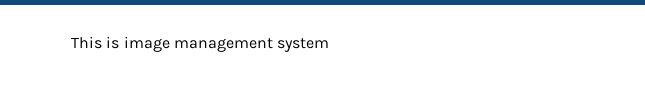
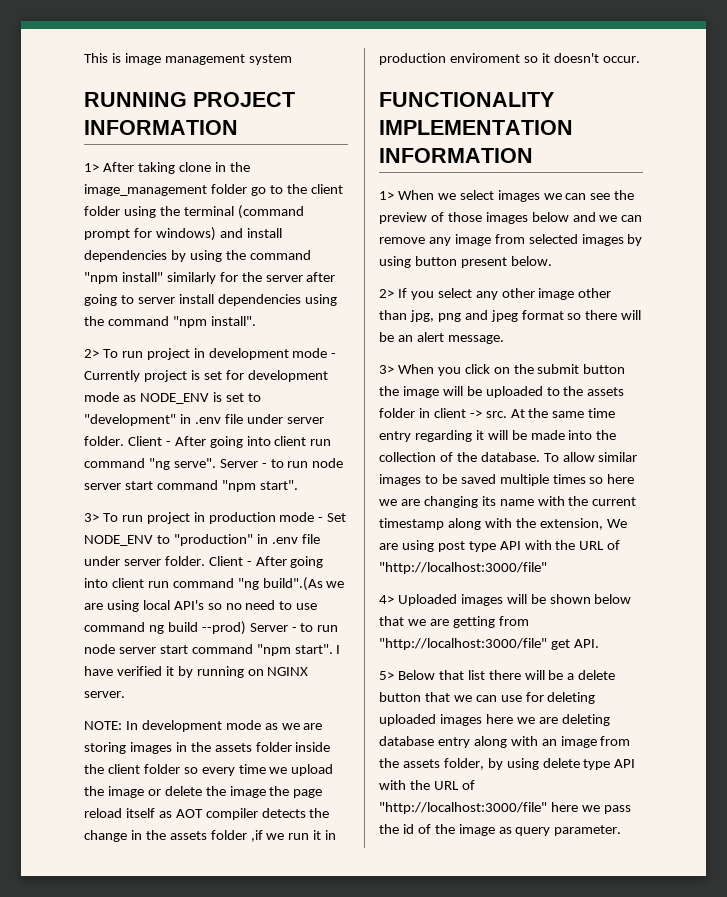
+ RUNNING PROJECT INFORMATION
+ 1> After taking clone in the image_management folder go to the client folder using the terminal (command prompt for windows) and install dependencies by using the command "npm install" similarly for the server after going to server install dependencies using the command "npm install".
+ 2> To run project in development mode - Currently project is set for development mode as NODE_ENV is set to "development" in .env file under server folder. Client - After going into client run command "ng serve". Server - to run node server start command "npm start".
+ 3> To run project in production mode - Set NODE_ENV to "production" in .env file under server folder. Client - After going into client run command "ng build".(As we are using local API's so no need to use command ng build --prod) Server - to run node server start command "npm start". I have verified it by running on NGINX server.
+ NOTE: In development mode as we are storing images in the assets folder inside the client folder so every time we upload the image or delete the image the page reload itself as AOT compiler detects the change in the assets folder ,if we run it in production enviroment so it doesn't occur.
+ FUNCTIONALITY IMPLEMENTATION INFORMATION
+ 1> When we select images we can see the preview of those images below and we can remove any image from selected images by using button present below.
+ 2> If you select any other image other than jpg, png and jpeg format so there will be an alert message.
+ 3> When you click on the submit button the image will be uploaded to the assets folder in client -> src. At the same time entry regarding it will be made into the collection of the database. To allow similar images to be saved multiple times so here we are changing its name with the current timestamp along with the extension, We are using post type API with the URL of "http://localhost:3000/file"
+ 4> Uploaded images will be shown below that we are getting from "http://localhost:3000/file" get API.
+ 5> Below that list there will be a delete button that we can use for deleting uploaded images here we are deleting database entry along with an image from the assets folder, by using delete type API with the URL of "http://localhost:3000/file" here we pass the id of the image as query parameter.

